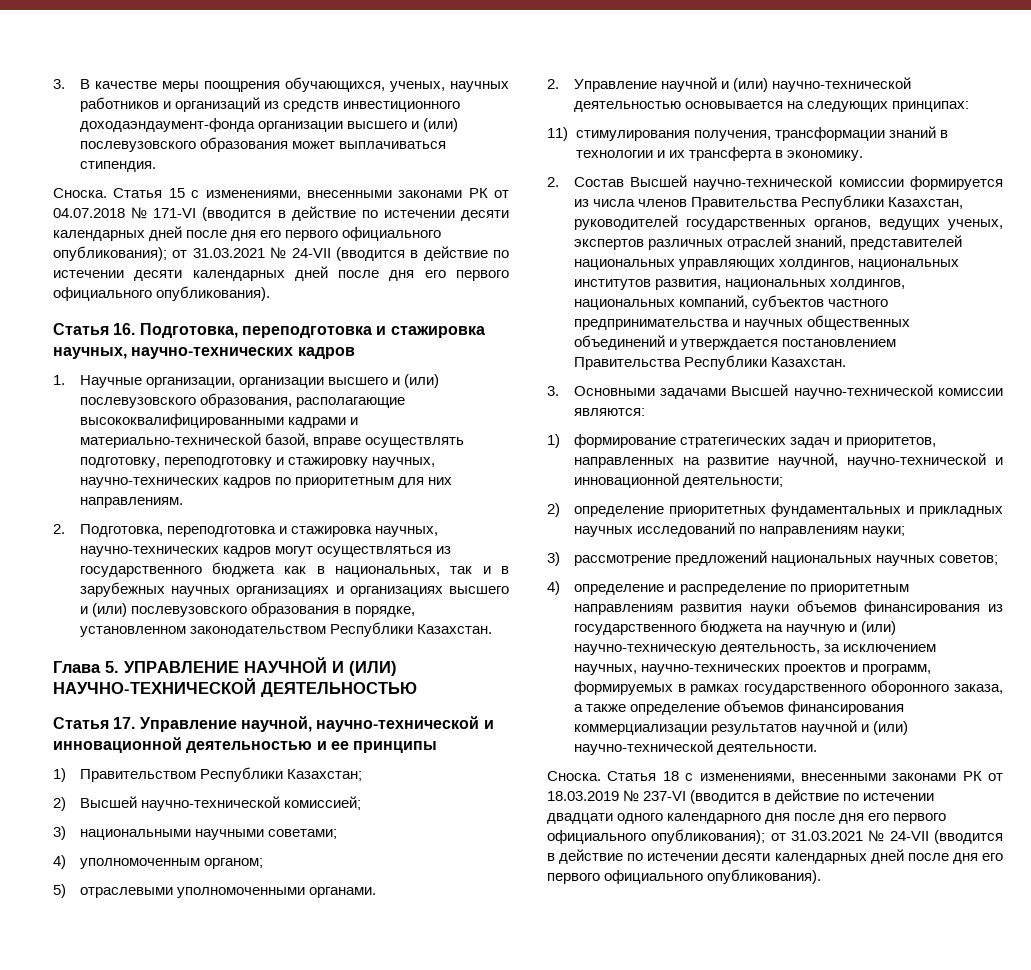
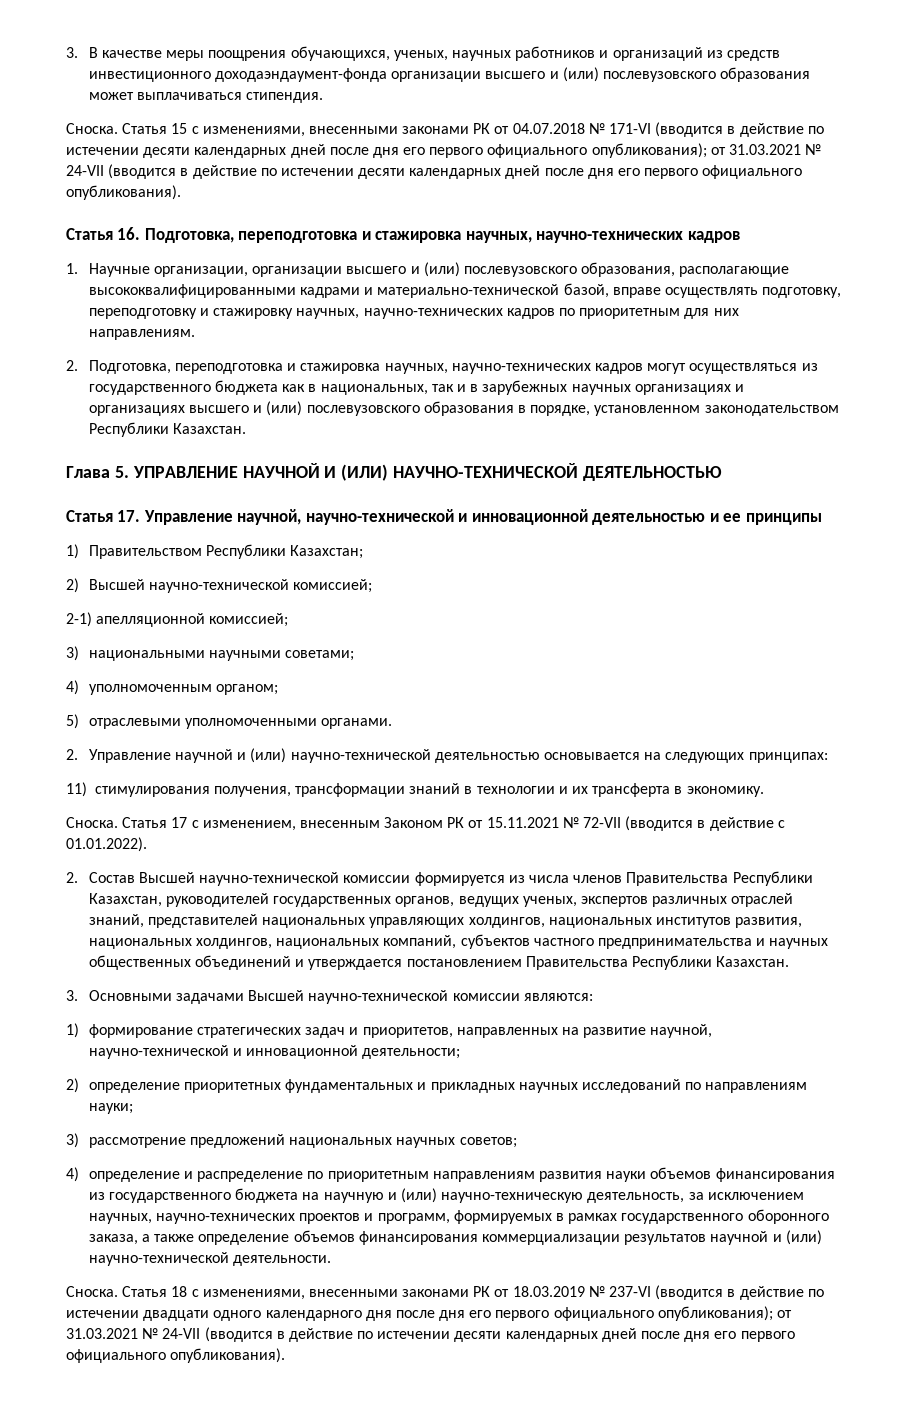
+ 2-1) апелляционной комиссией;
+ Сноска. Статья 17 с изменением, внесенным Законом РК от 15.11.2021 № 72-VII (вводится в действие с 01.01.2022).

